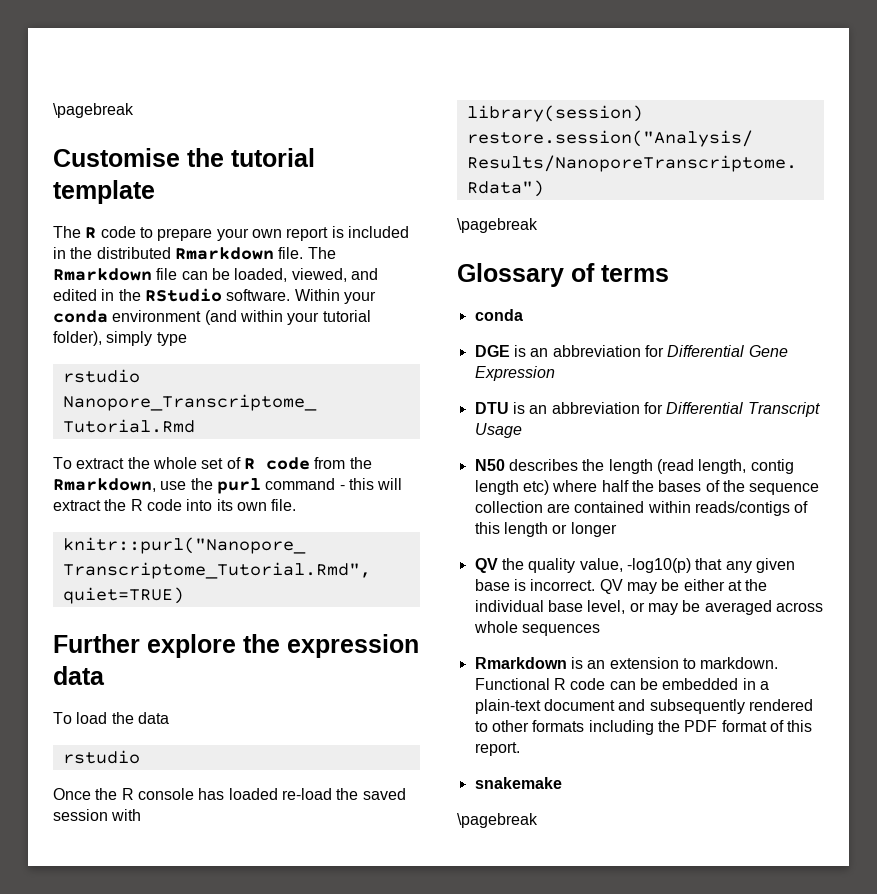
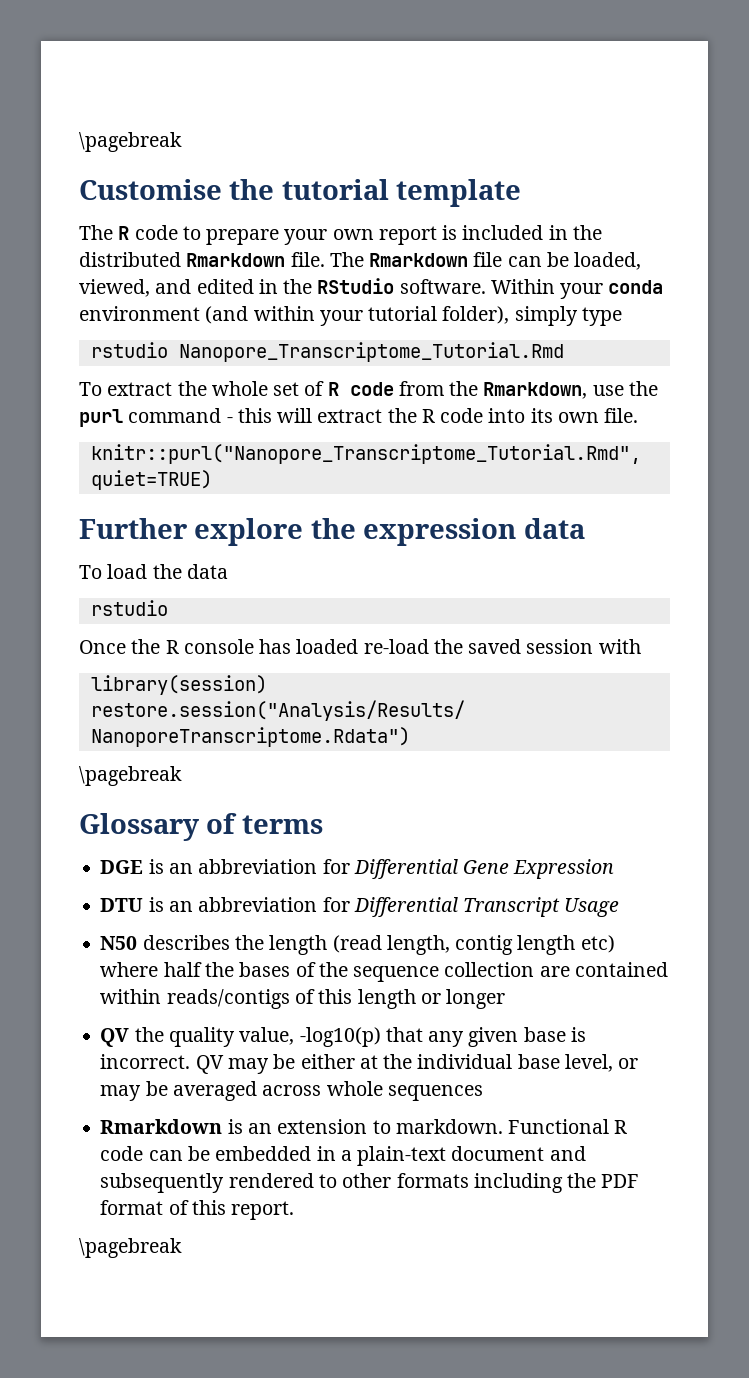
  Glossary of terms
- conda
- snakemake

